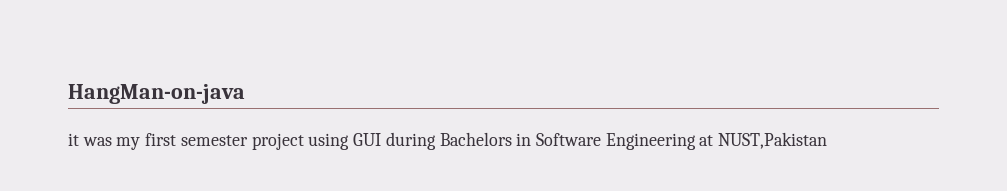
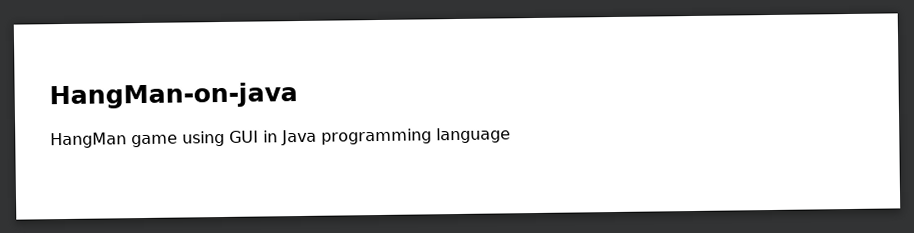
- it was my first semester project using GUI during Bachelors in Software Engineering at NUST,Pakistan
+ HangMan game using GUI in Java programming language

